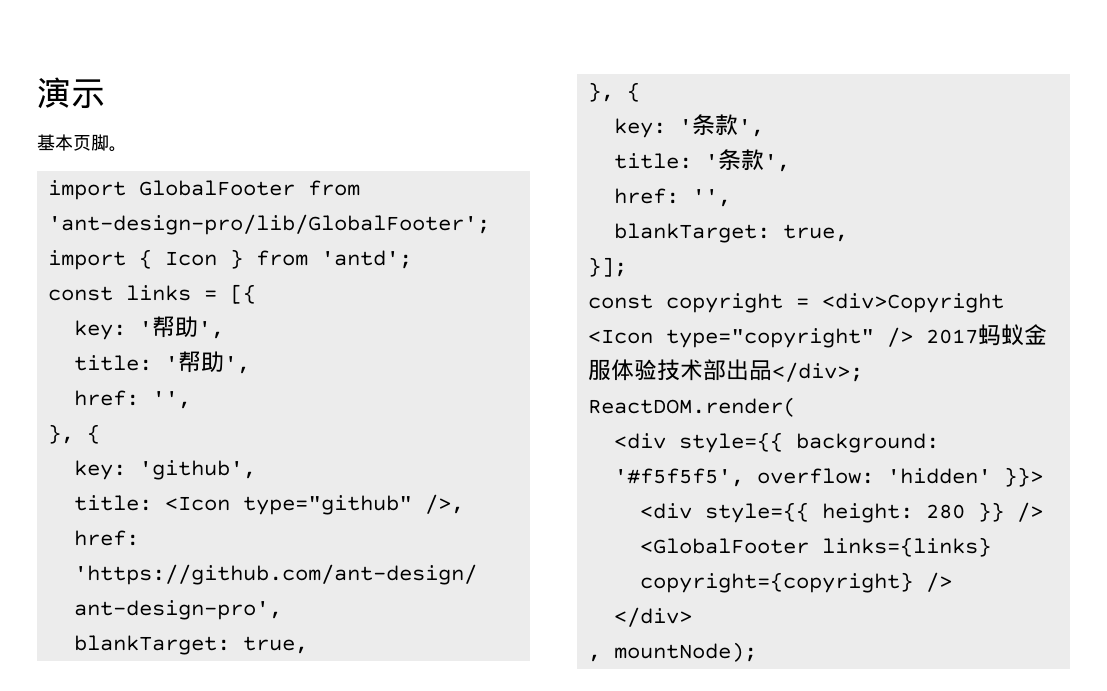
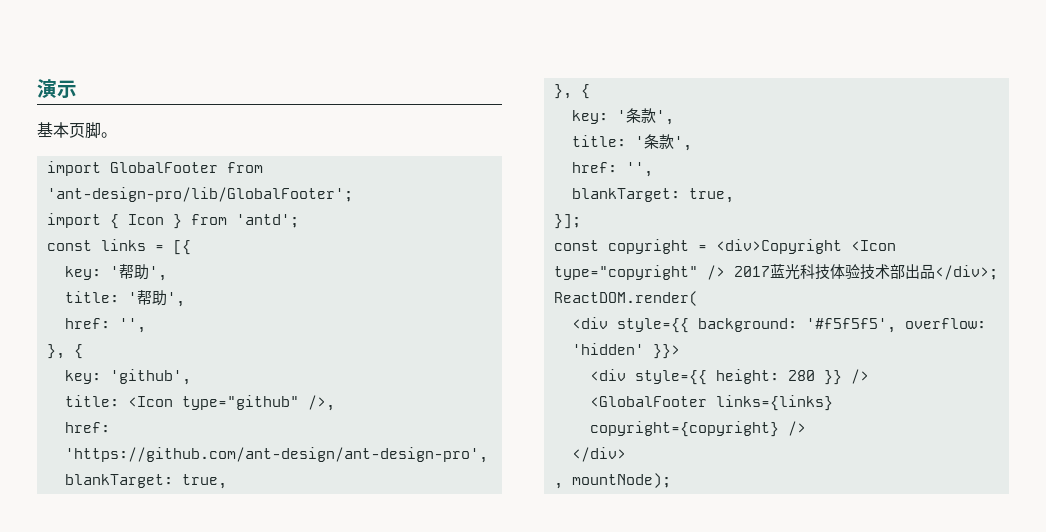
- const copyright = <div>Copyright <Icon type="copyright" /> 2017蚂蚁金服体验技术部出品</div>;
+ const copyright = <div>Copyright <Icon type="copyright" /> 2017蓝光科技体验技术部出品</div>;

